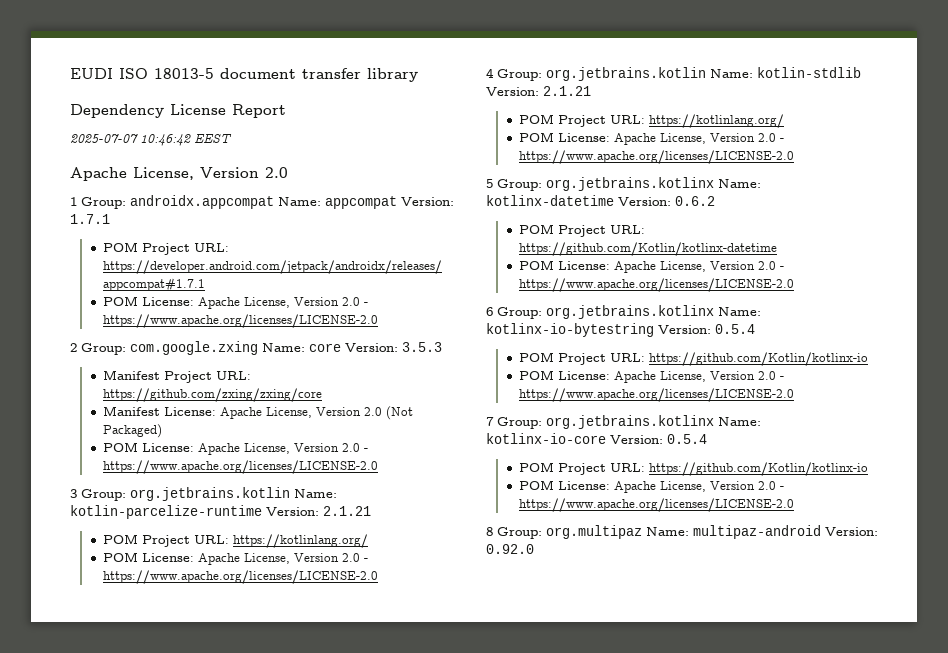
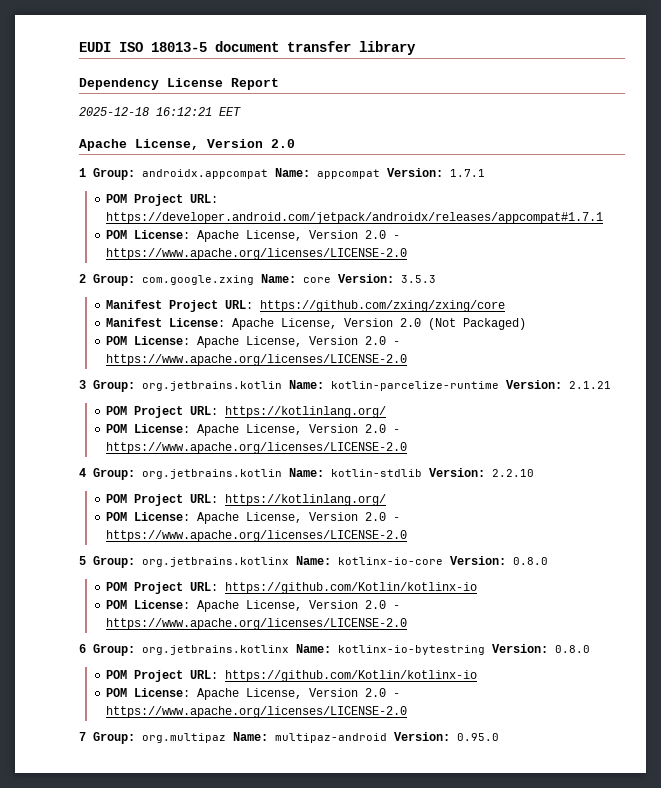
- 2025-07-07 10:46:42 EEST
+ 2025-12-18 16:12:21 EET
- 4 Group: org.jetbrains.kotlin Name: kotlin-stdlib Version: 2.1.21
+ 4 Group: org.jetbrains.kotlin Name: kotlin-stdlib Version: 2.2.10
- 5 Group: org.jetbrains.kotlinx Name: kotlinx-datetime Version: 0.6.2
- POM Project URL: https://github.com/Kotlin/kotlinx-datetime
+ 5 Group: org.jetbrains.kotlinx Name: kotlinx-io-core Version: 0.8.0
+ POM Project URL: https://github.com/Kotlin/kotlinx-io
- 6 Group: org.jetbrains.kotlinx Name: kotlinx-io-bytestring Version: 0.5.4
+ 6 Group: org.jetbrains.kotlinx Name: kotlinx-io-bytestring Version: 0.8.0
- 7 Group: org.jetbrains.kotlinx Name: kotlinx-io-core Version: 0.5.4
- POM Project URL: https://github.com/Kotlin/kotlinx-io
- POM License: Apache License, Version 2.0 - https://www.apache.org/licenses/LICENSE-2.0
- 8 Group: org.multipaz Name: multipaz-android Version: 0.92.0
+ 7 Group: org.multipaz Name: multipaz-android Version: 0.95.0

